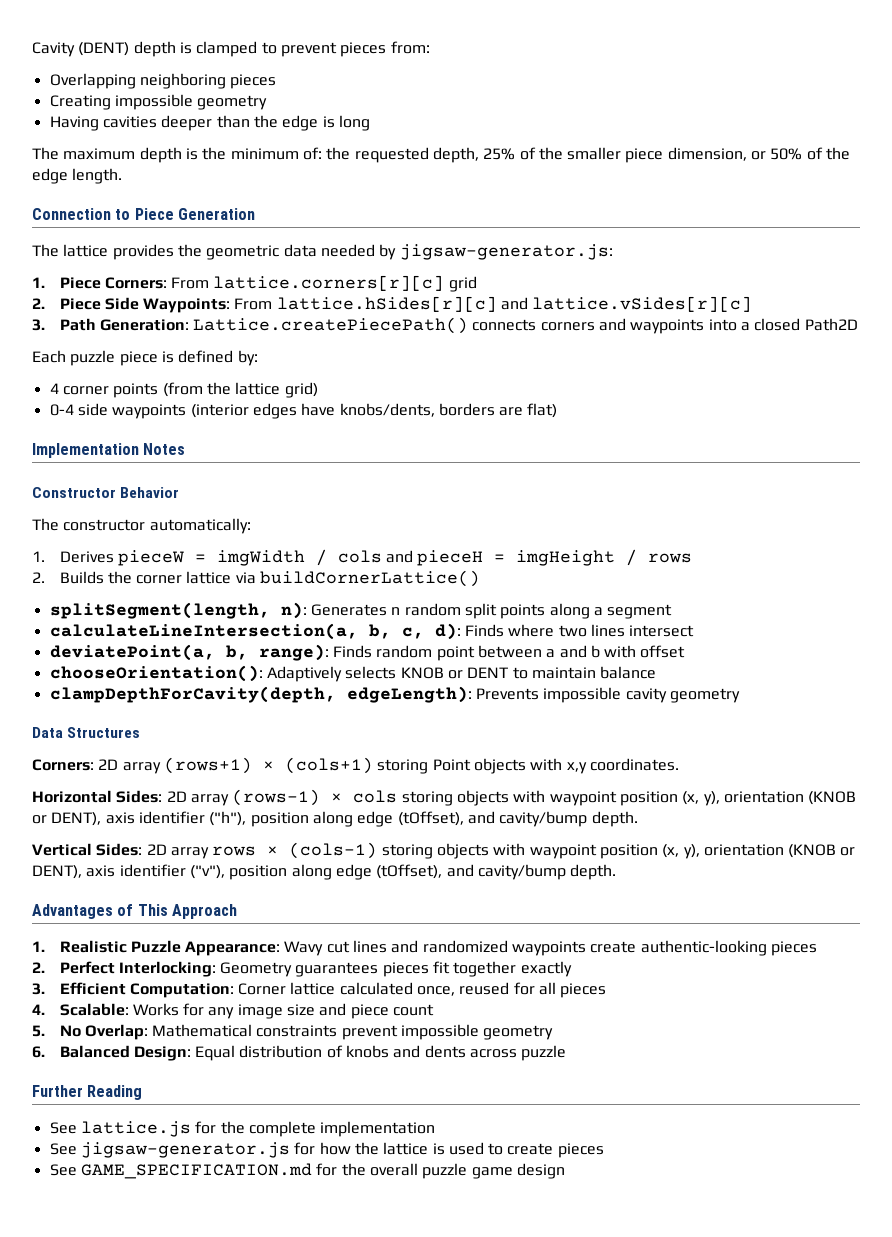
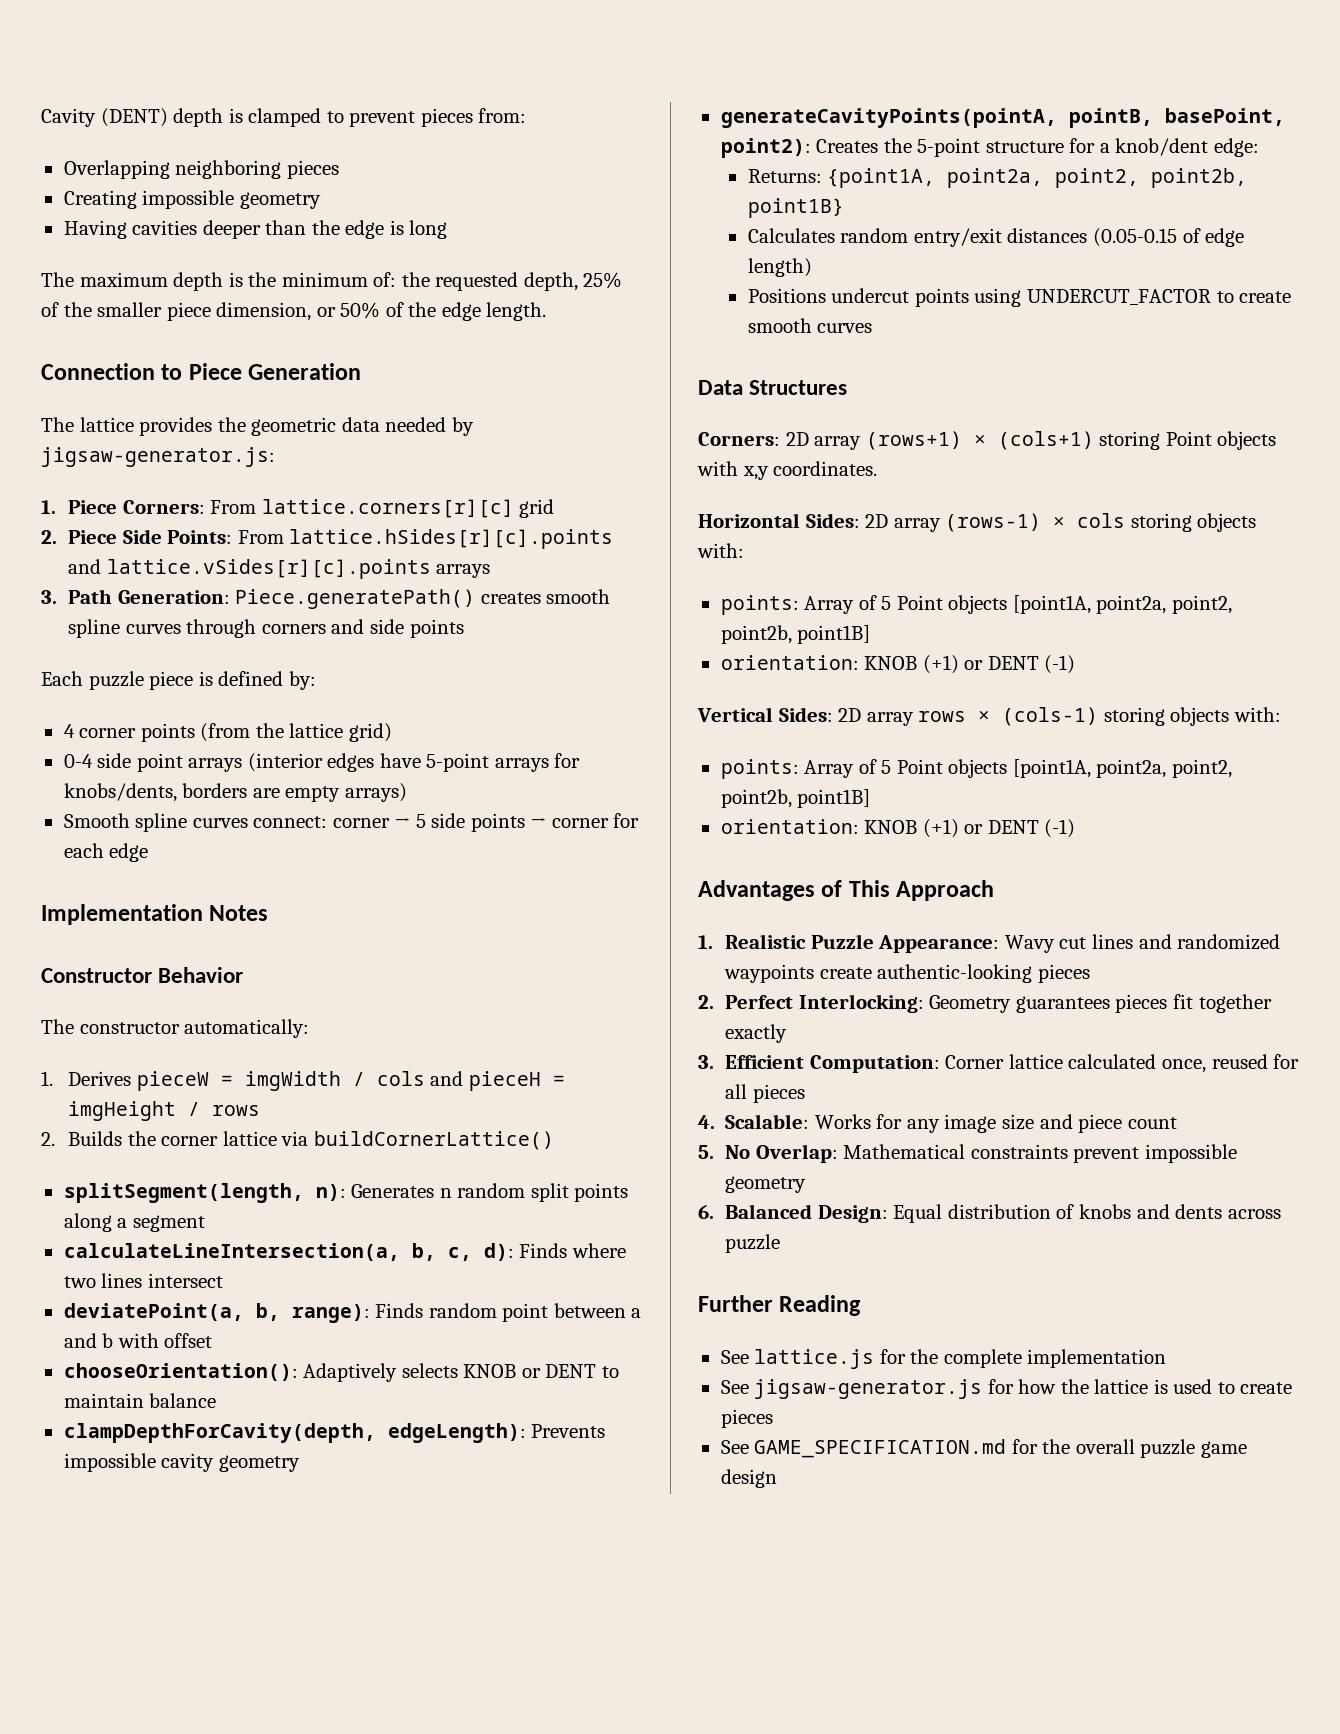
- 2. Piece Side Waypoints: From lattice.hSides[r][c] and lattice.vSides[r][c]
- 3. Path Generation: Lattice.createPiecePath() connects corners and waypoints into a closed Path2D
+ 2. Piece Side Points: From lattice.hSides[r][c].points and lattice.vSides[r][c].points arrays
+ 3. Path Generation: Piece.generatePath() creates smooth spline curves through corners and side points
- 0-4 side waypoints (interior edges have knobs/dents, borders are flat)
+ 0-4 side point arrays (interior edges have 5-point arrays for knobs/dents, borders are empty arrays)
+ Smooth spline curves connect: corner → 5 side points → corner for each edge
+ generateCavityPoints(pointA, pointB, basePoint, point2): Creates the 5-point structure for a knob/dent edge:
+ Returns: {point1A, point2a, point2, point2b, point1B}
+ Calculates random entry/exit distances (0.05-0.15 of edge length)
+ Positions undercut points using UNDERCUT_FACTOR to create smooth curves
- Horizontal Sides: 2D array (rows-1) × cols storing objects with waypoint position (x, y), orientation (KNOB or DENT), axis identifier ("h"), position along edge (tOffset), and cavity/bump depth.
+ Horizontal Sides: 2D array (rows-1) × cols storing objects with:
+ points: Array of 5 Point objects [point1A, point2a, point2, point2b, point1B]
+ orientation: KNOB (+1) or DENT (-1)
- Vertical Sides: 2D array rows × (cols-1) storing objects with waypoint position (x, y), orientation (KNOB or DENT), axis identifier ("v"), position along edge (tOffset), and cavity/bump depth.
+ Vertical Sides: 2D array rows × (cols-1) storing objects with:
+ points: Array of 5 Point objects [point1A, point2a, point2, point2b, point1B]
+ orientation: KNOB (+1) or DENT (-1)

